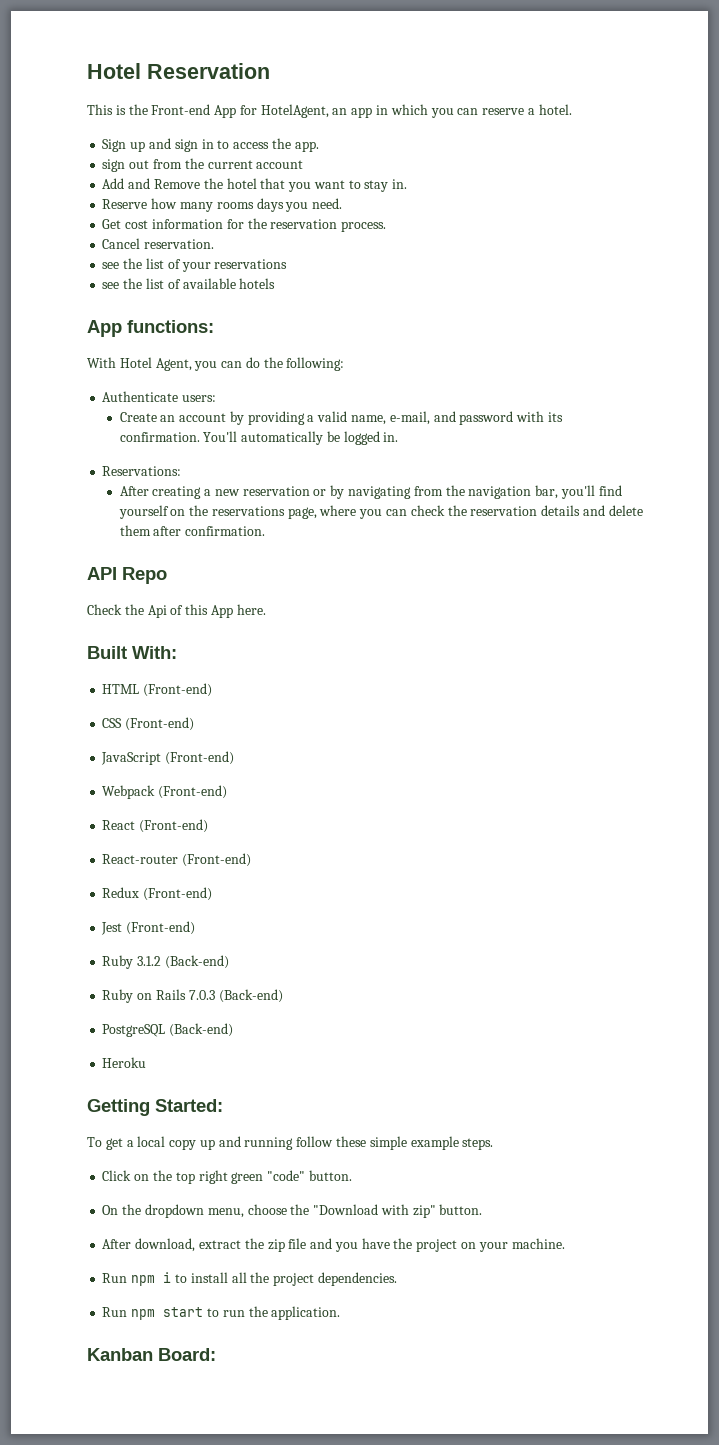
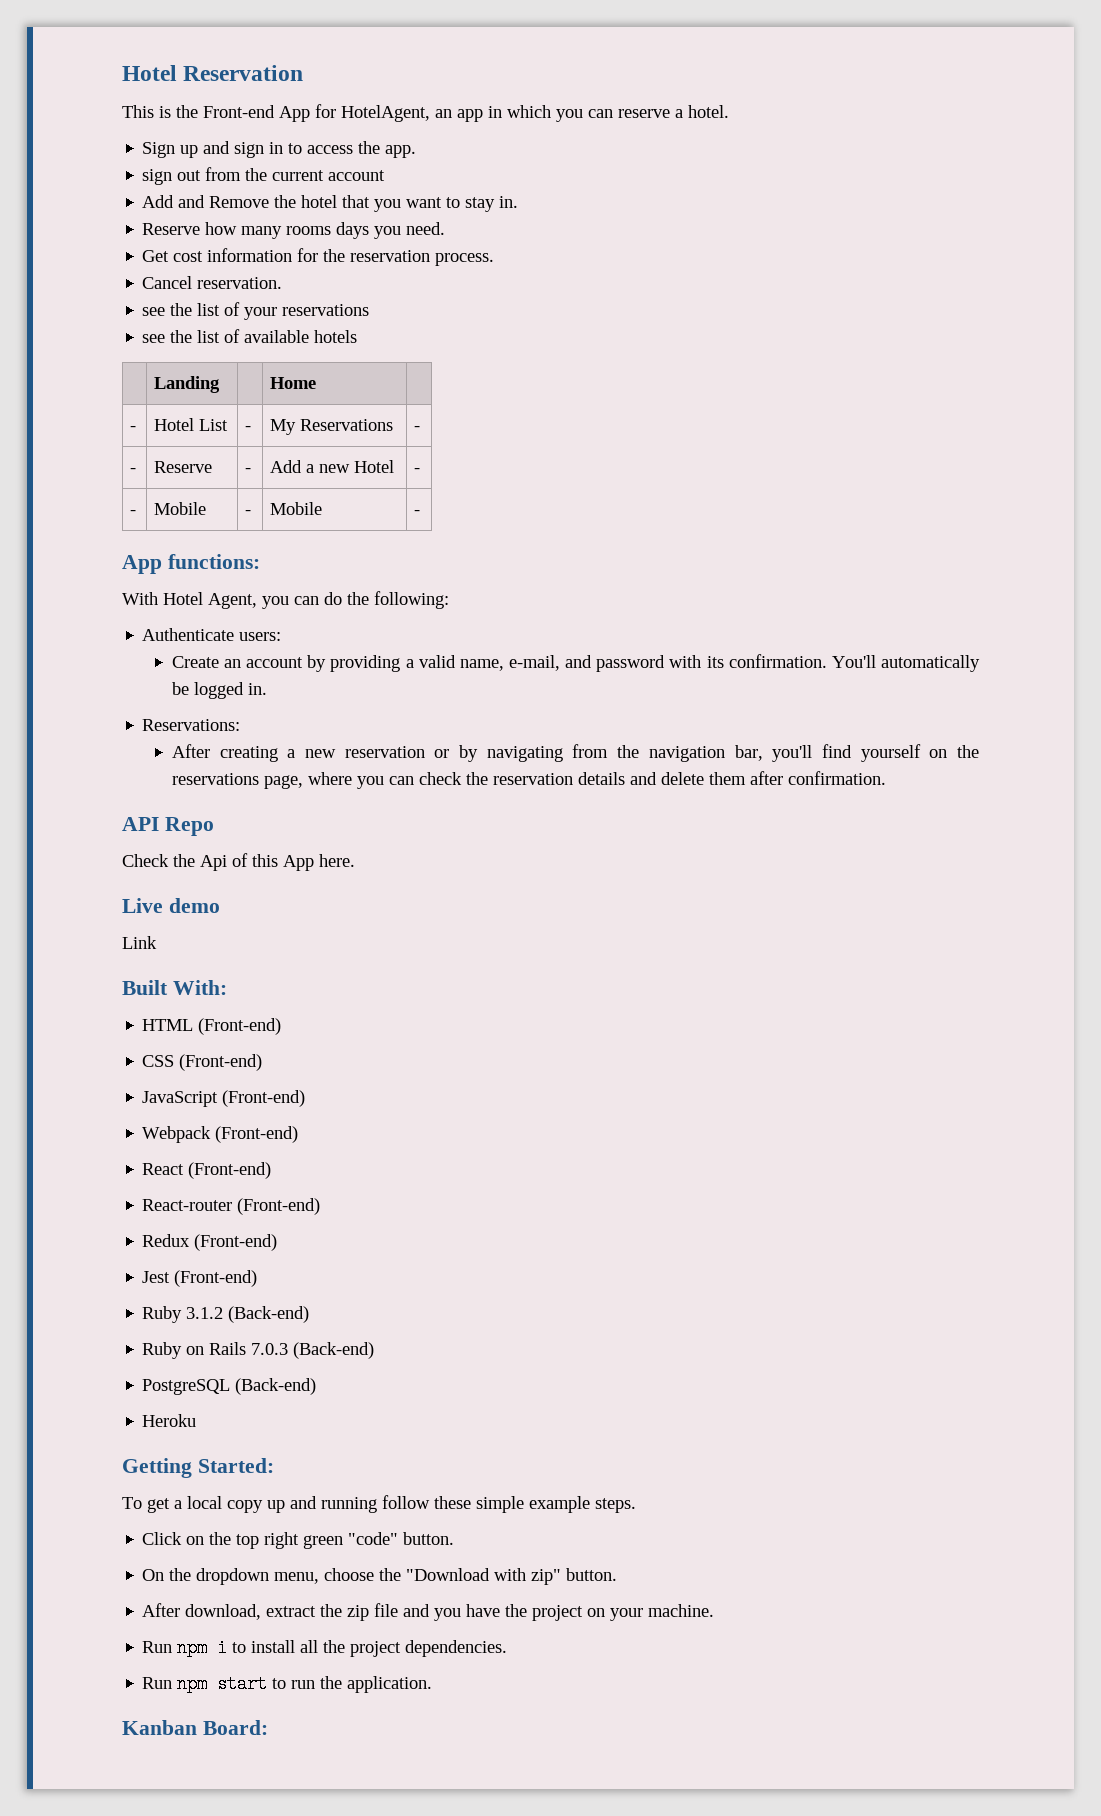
+ | Landing | | Home |
+ - | Hotel List | - | My Reservations | -
+ - | Reserve | - | Add a new Hotel | -
+ - | Mobile | - | Mobile | -
+ Live demo
+ Link

